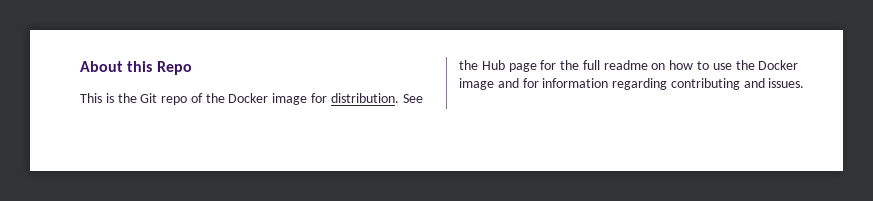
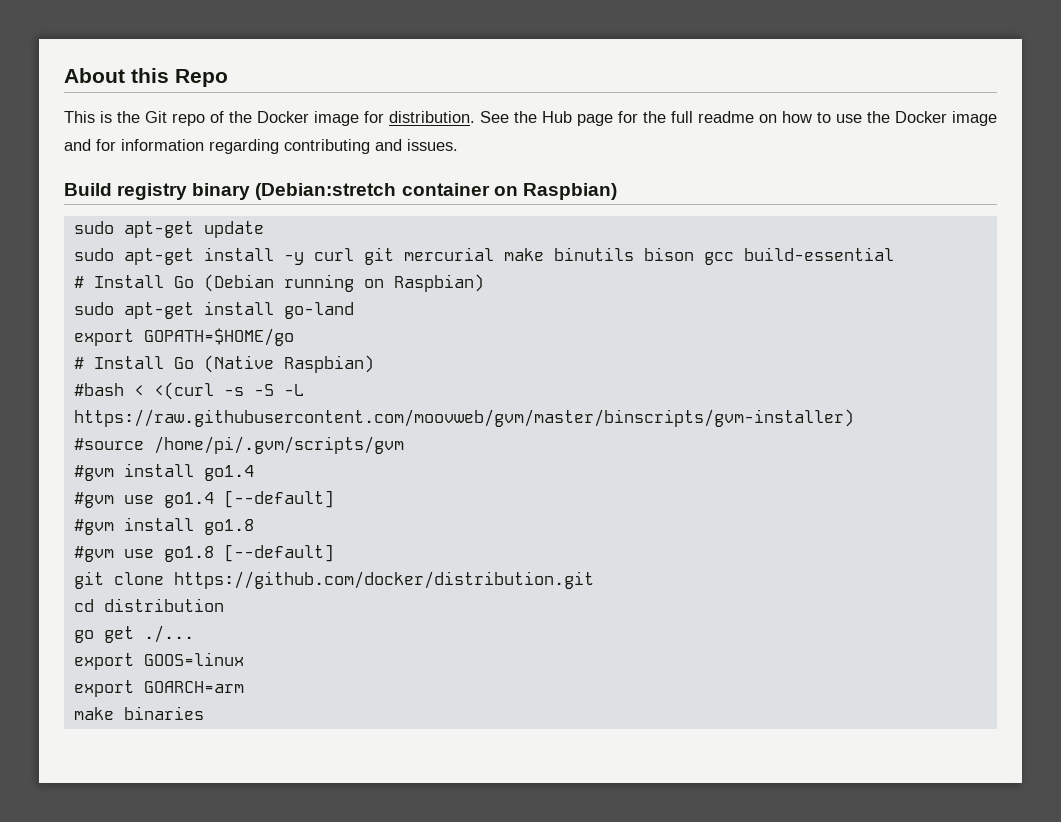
+ Build registry binary (Debian:stretch container on Raspbian)
+ sudo apt-get update
+ sudo apt-get install -y curl git mercurial make binutils bison gcc build-essential
+ # Install Go (Debian running on Raspbian)
+ sudo apt-get install go-land
+ export GOPATH=$HOME/go
+ # Install Go (Native Raspbian)
+ #bash < <(curl -s -S -L https://raw.githubusercontent.com/moovweb/gvm/master/binscripts/gvm-installer)
+ #source /home/pi/.gvm/scripts/gvm
+ #gvm install go1.4
+ #gvm use go1.4 [--default]
+ #gvm install go1.8
+ #gvm use go1.8 [--default]
+ git clone https://github.com/docker/distribution.git
+ cd distribution
+ go get ./...
+ export GOOS=linux
+ export GOARCH=arm
+ make binaries

